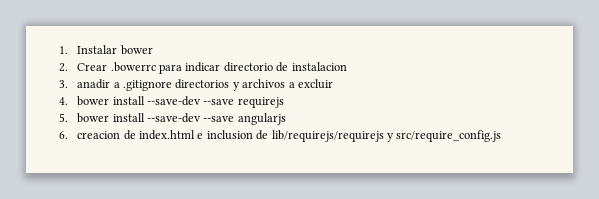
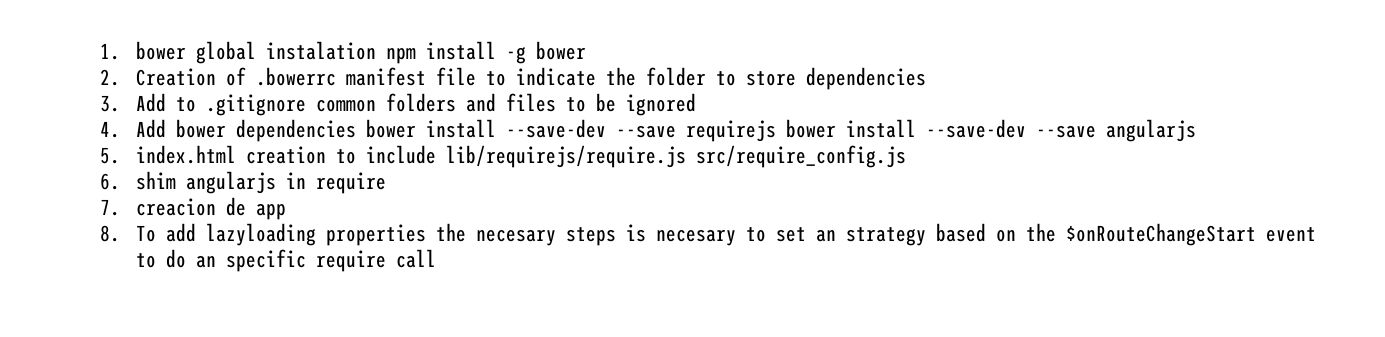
- 1. Instalar bower
- 2. Crear .bowerrc para indicar directorio de instalacion
- 3. anadir a .gitignore directorios y archivos a excluir
- 4. bower install --save-dev --save requirejs
- 5. bower install --save-dev --save angularjs
+ 1. bower global instalation npm install -g bower
+ 2. Creation of .bowerrc manifest file to indicate the folder to store dependencies
+ 3. Add to .gitignore common folders and files to be ignored
+ 4. Add bower dependencies bower install --save-dev --save requirejs bower install --save-dev --save angularjs
- 6. creacion de index.html e inclusion de lib/requirejs/requirejs y src/require_config.js
+ 5. index.html creation to include lib/requirejs/require.js src/require_config.js
+ 6. shim angularjs in require
+ 7. creacion de app
+ 8. To add lazyloading properties the necesary steps is necesary to set an strategy based on the $onRouteChangeStart event to do an specific require call

